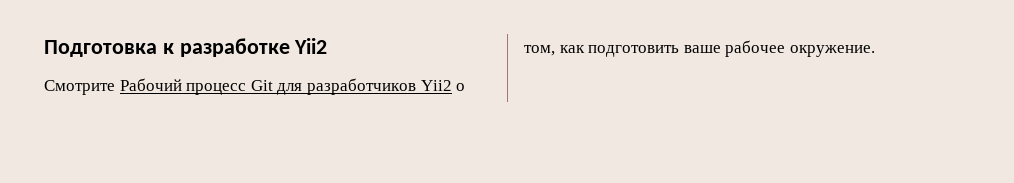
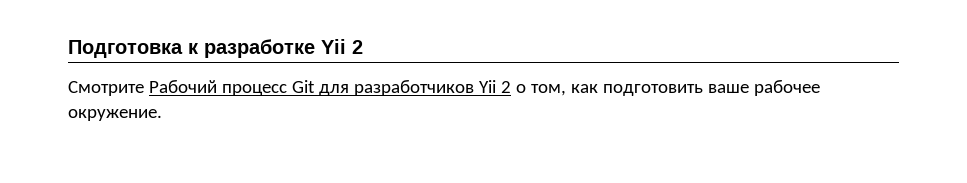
- Подготовка к разработке Yii2
+ Подготовка к разработке Yii 2
- Смотрите Рабочий процесс Git для разработчиков Yii2 о том, как подготовить ваше рабочее окружение.
+ Смотрите Рабочий процесс Git для разработчиков Yii 2 о том, как подготовить ваше рабочее окружение.

